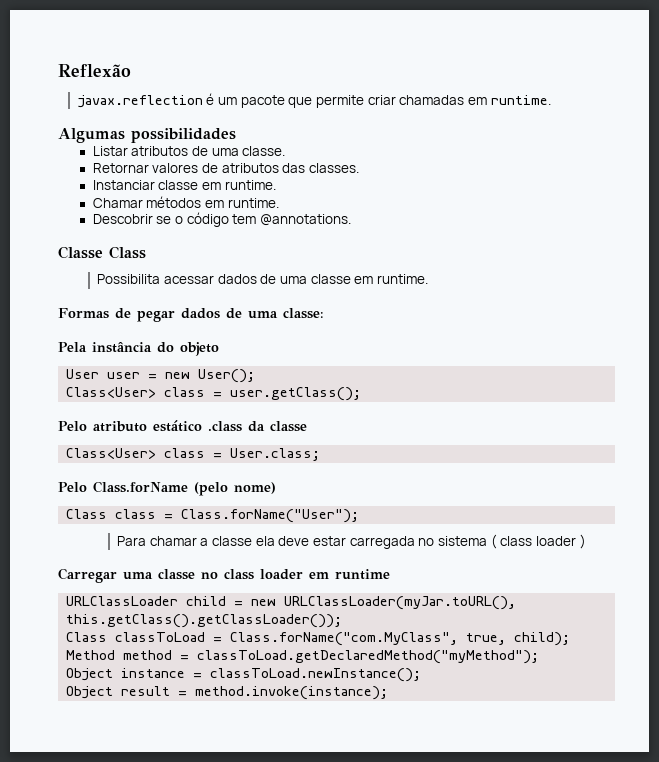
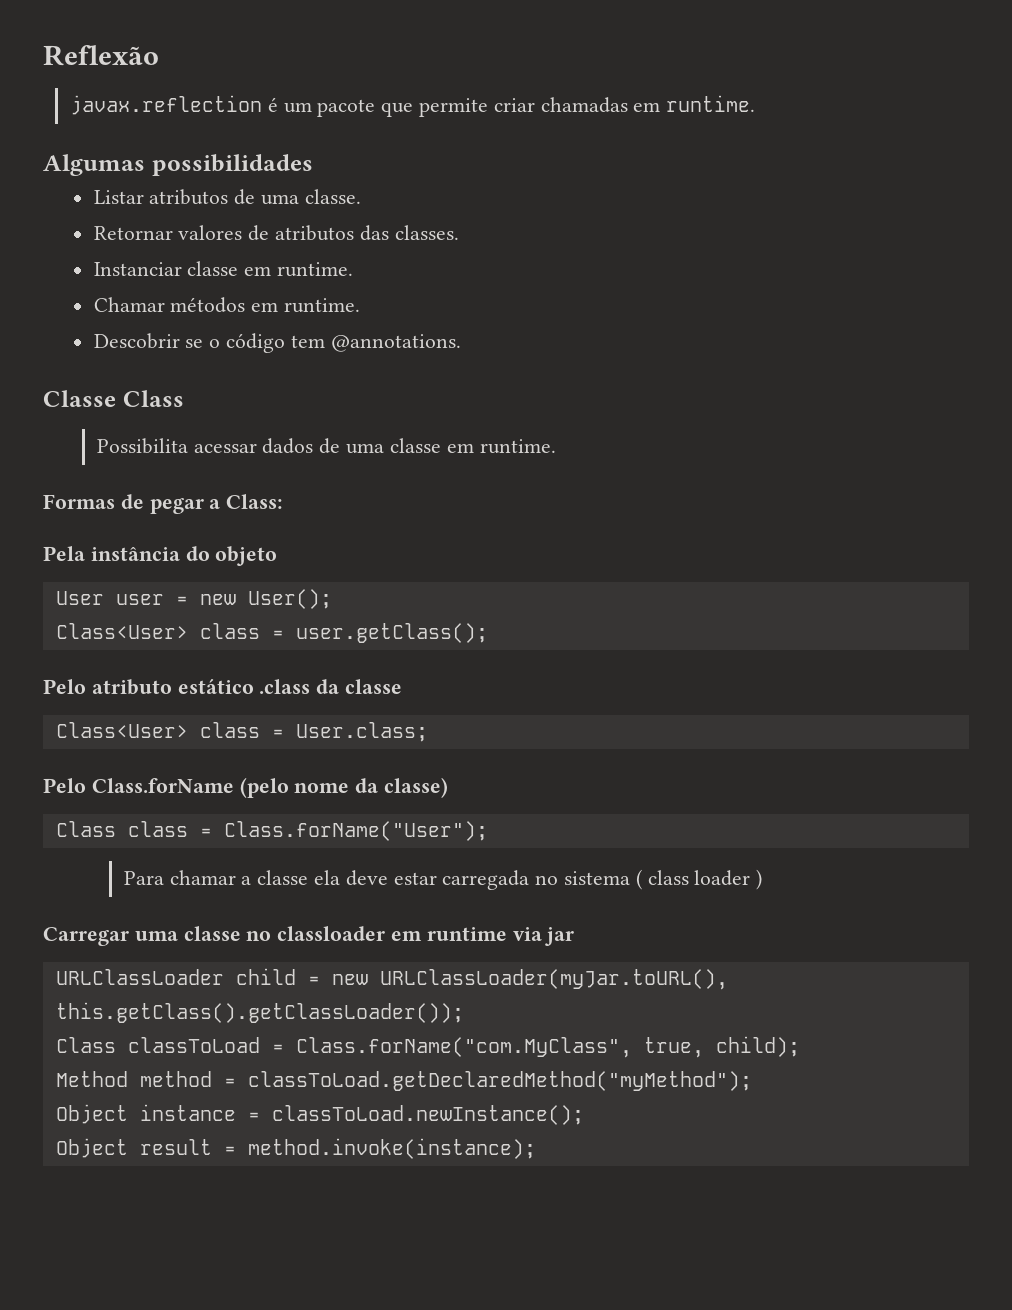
- Formas de pegar dados de uma classe:
+ Formas de pegar a Class:
- Pelo Class.forName (pelo nome)
+ Pelo Class.forName (pelo nome da classe)
- Carregar uma classe no class loader em runtime
+ Carregar uma classe no classloader em runtime via jar

